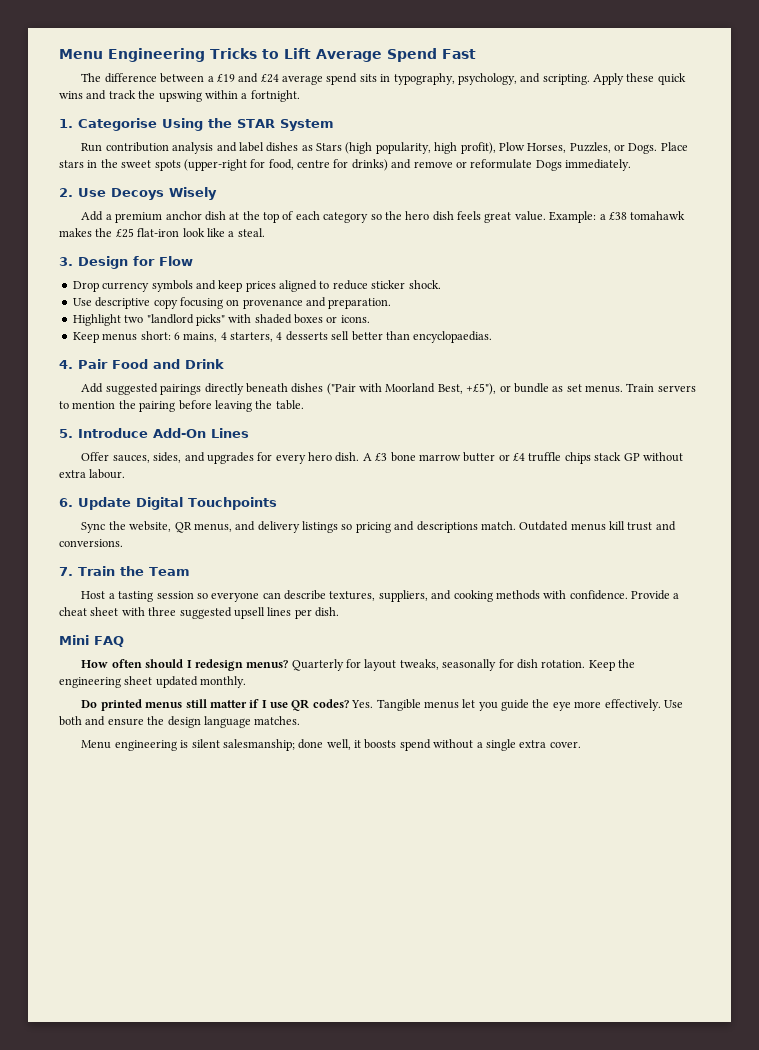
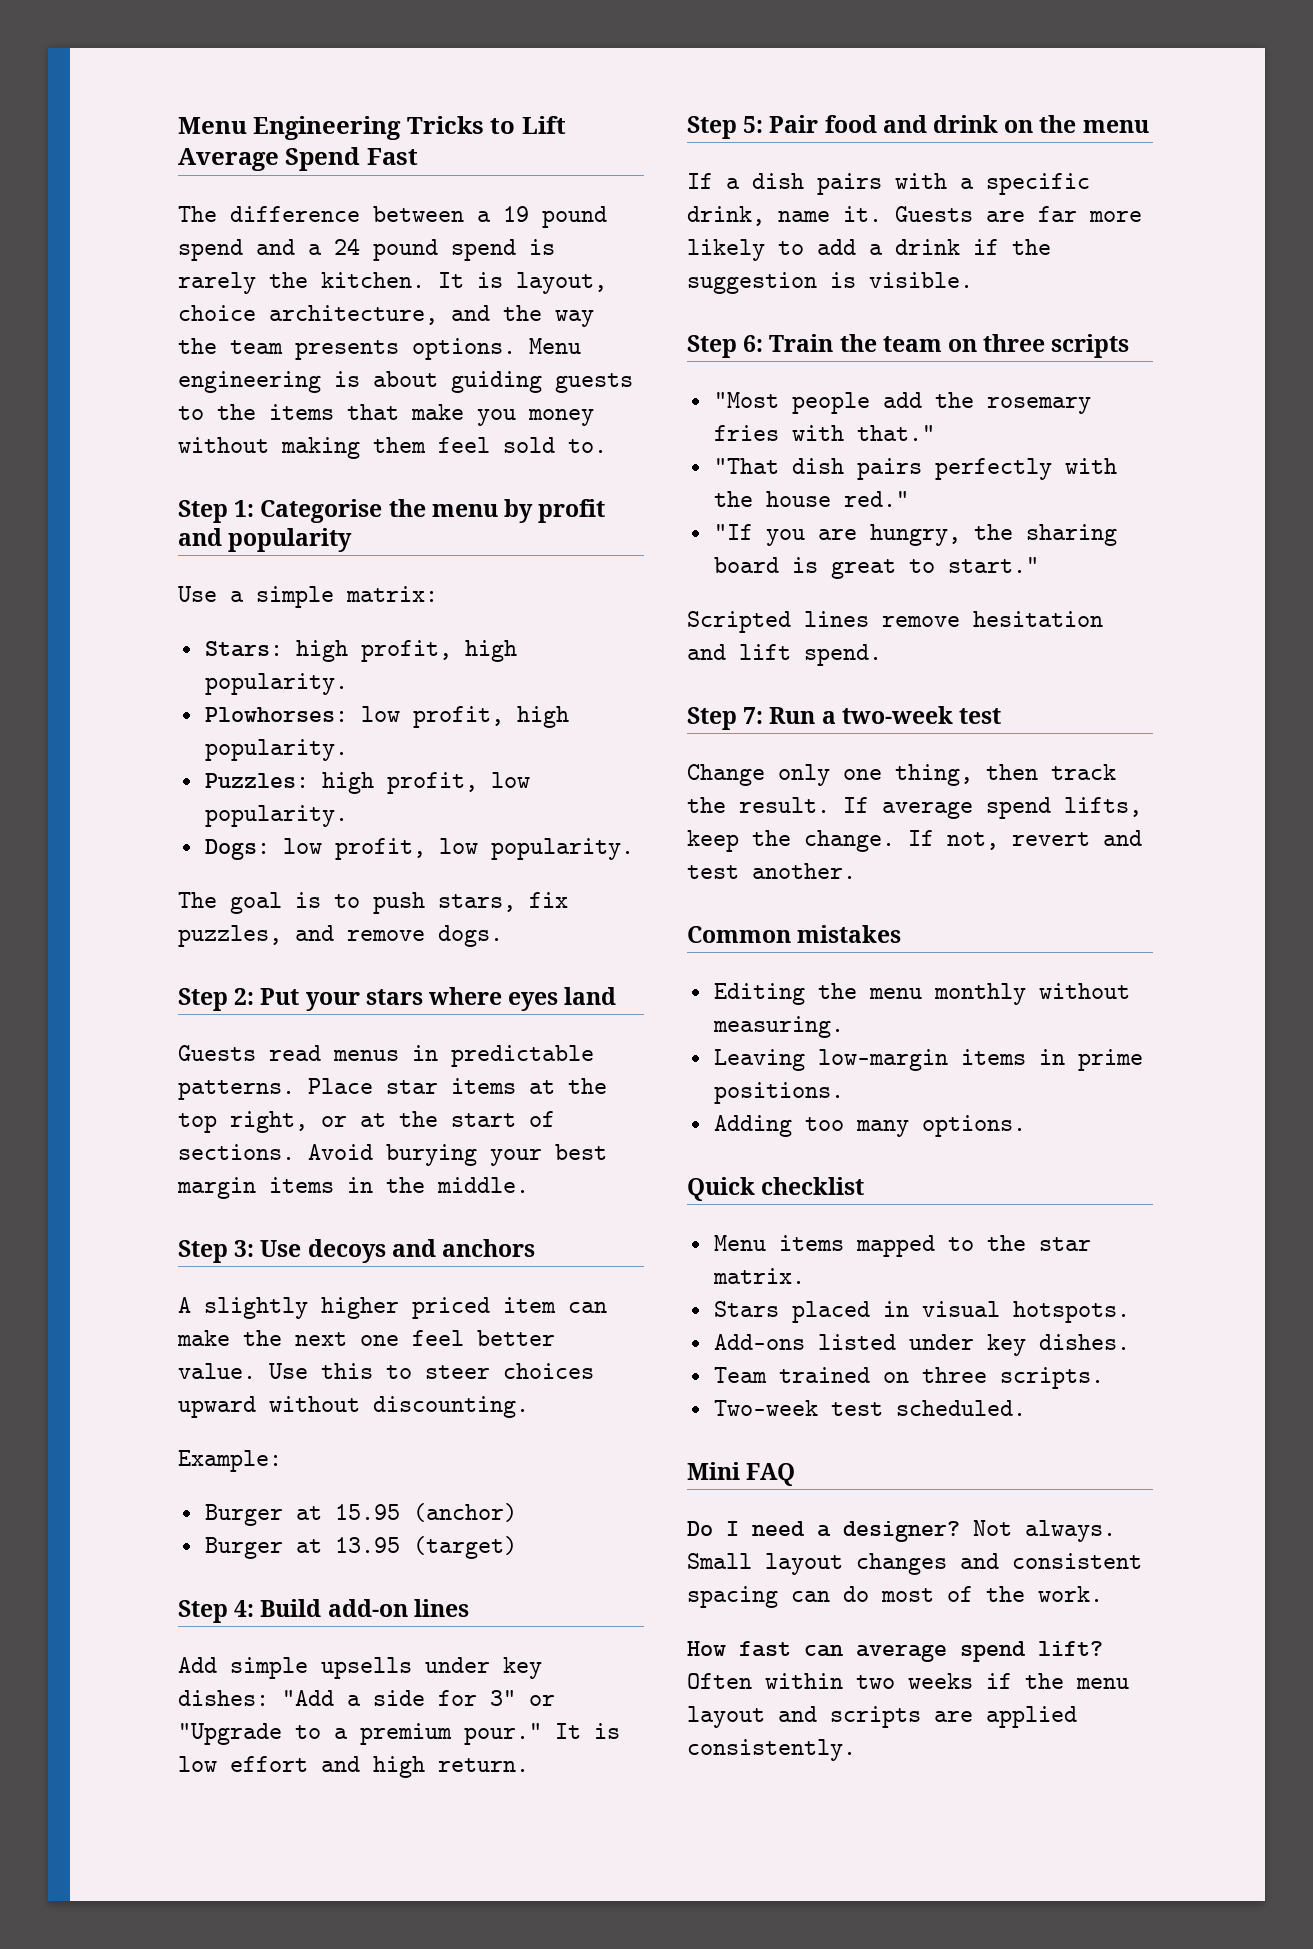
- The difference between a £19 and £24 average spend sits in typography, psychology, and scripting. Apply these quick wins and track the upswing within a fortnight.
- 1. Categorise Using the STAR System
- Run contribution analysis and label dishes as Stars (high popularity, high profit), Plow Horses, Puzzles, or Dogs. Place stars in the sweet spots (upper-right for food, centre for drinks) and remove or reformulate Dogs immediately.
- 2. Use Decoys Wisely
- Add a premium anchor dish at the top of each category so the hero dish feels great value. Example: a £38 tomahawk makes the £25 flat-iron look like a steal.
- 3. Design for Flow
- Drop currency symbols and keep prices aligned to reduce sticker shock.
- Use descriptive copy focusing on provenance and preparation.
- Highlight two "landlord picks" with shaded boxes or icons.
- Keep menus short: 6 mains, 4 starters, 4 desserts sell better than encyclopaedias.
- 4. Pair Food and Drink
- Add suggested pairings directly beneath dishes ("Pair with Moorland Best, +£5"), or bundle as set menus. Train servers to mention the pairing before leaving the table.
- 5. Introduce Add-On Lines
- Offer sauces, sides, and upgrades for every hero dish. A £3 bone marrow butter or £4 truffle chips stack GP without extra labour.
- 6. Update Digital Touchpoints
- Sync the website, QR menus, and delivery listings so pricing and descriptions match. Outdated menus kill trust and conversions.
- 7. Train the Team
- Host a tasting session so everyone can describe textures, suppliers, and cooking methods with confidence. Provide a cheat sheet with three suggested upsell lines per dish.
+ The difference between a 19 pound spend and a 24 pound spend is rarely the kitchen. It is layout, choice architecture, and the way the team presents options. Menu engineering is about guiding guests to the items that make you money without making them feel sold to.
+ Step 1: Categorise the menu by profit and popularity
+ Use a simple matrix:
+ Stars: high profit, high popularity.
+ Plowhorses: low profit, high popularity.
+ Puzzles: high profit, low popularity.
+ Dogs: low profit, low popularity.
+ The goal is to push stars, fix puzzles, and remove dogs.
+ Step 2: Put your stars where eyes land
+ Guests read menus in predictable patterns. Place star items at the top right, or at the start of sections. Avoid burying your best margin items in the middle.
+ Step 3: Use decoys and anchors
+ A slightly higher priced item can make the next one feel better value. Use this to steer choices upward without discounting.
+ Example:
+ Burger at 15.95 (anchor)
+ Burger at 13.95 (target)
+ Step 4: Build add-on lines
+ Add simple upsells under key dishes: "Add a side for 3" or "Upgrade to a premium pour." It is low effort and high return.
+ Step 5: Pair food and drink on the menu
+ If a dish pairs with a specific drink, name it. Guests are far more likely to add a drink if the suggestion is visible.
+ Step 6: Train the team on three scripts
+ "Most people add the rosemary fries with that."
+ "That dish pairs perfectly with the house red."
+ "If you are hungry, the sharing board is great to start."
+ Scripted lines remove hesitation and lift spend.
+ Step 7: Run a two-week test
+ Change only one thing, then track the result. If average spend lifts, keep the change. If not, revert and test another.
+ Common mistakes
+ Editing the menu monthly without measuring.
+ Leaving low-margin items in prime positions.
+ Adding too many options.
+ Quick checklist
+ Menu items mapped to the star matrix.
+ Stars placed in visual hotspots.
+ Add-ons listed under key dishes.
+ Team trained on three scripts.
+ Two-week test scheduled.
  Mini FAQ
- How often should I redesign menus? Quarterly for layout tweaks, seasonally for dish rotation. Keep the engineering sheet updated monthly.
- Do printed menus still matter if I use QR codes? Yes. Tangible menus let you guide the eye more effectively. Use both and ensure the design language matches.
- Menu engineering is silent salesmanship; done well, it boosts spend without a single extra cover.
+ Do I need a designer? Not always. Small layout changes and consistent spacing can do most of the work.
+ How fast can average spend lift? Often within two weeks if the menu layout and scripts are applied consistently.

